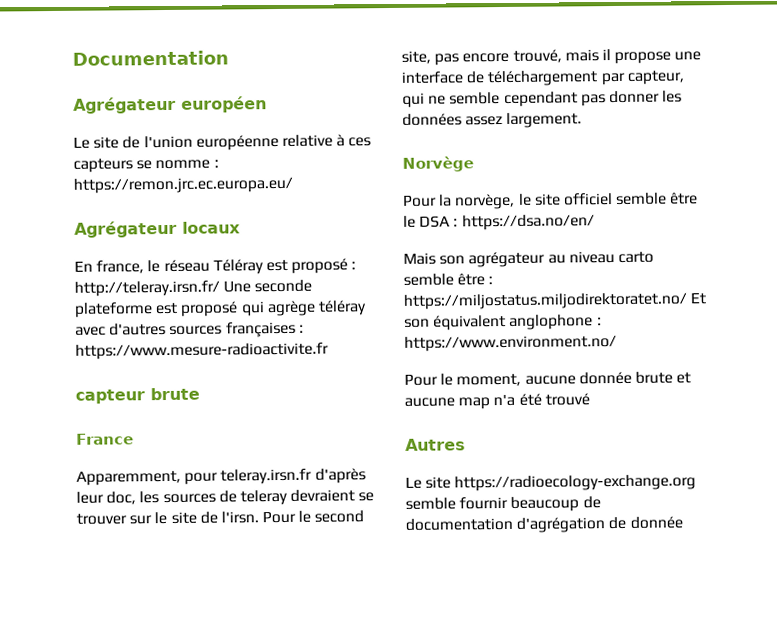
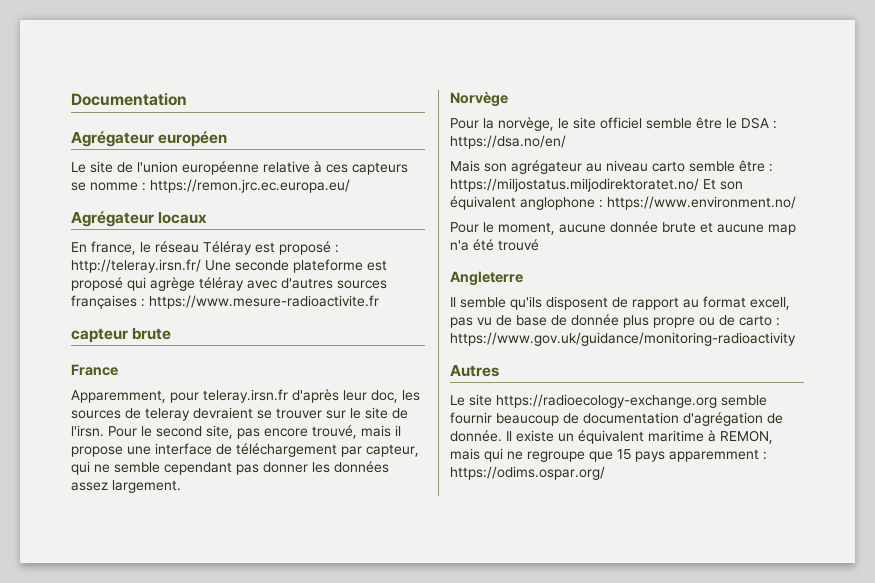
+ Angleterre
+ Il semble qu'ils disposent de rapport au format excell, pas vu de base de donnée plus propre ou de carto : https://www.gov.uk/guidance/monitoring-radioactivity
- Le site https://radioecology-exchange.org semble fournir beaucoup de documentation d'agrégation de donnée
+ Le site https://radioecology-exchange.org semble fournir beaucoup de documentation d'agrégation de donnée. Il existe un équivalent maritime à REMON, mais qui ne regroupe que 15 pays apparemment : https://odims.ospar.org/

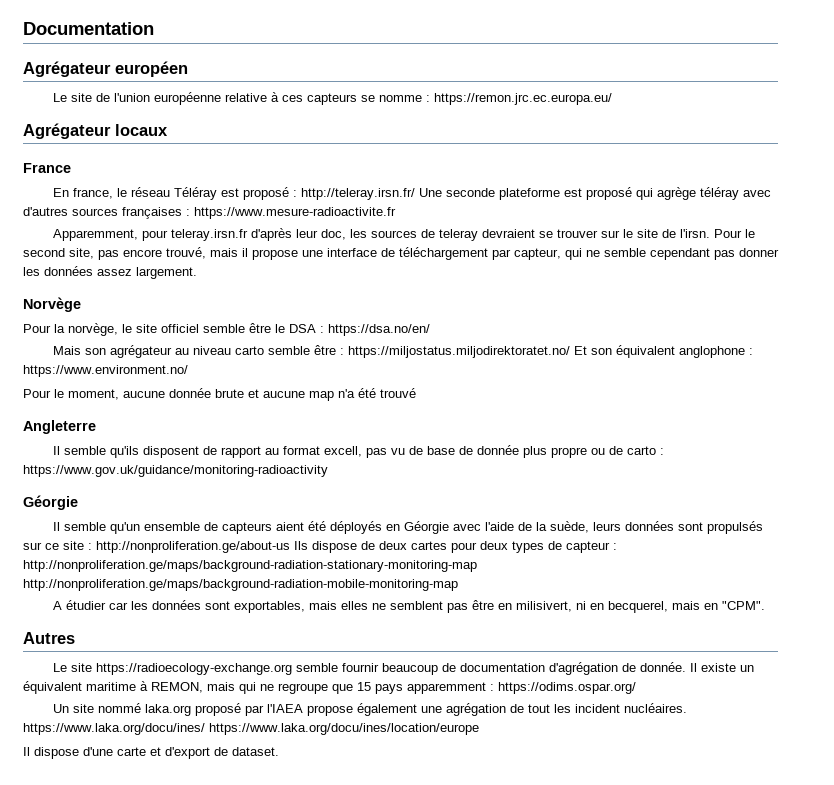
+ France
- capteur brute
- France
  Il semble qu'ils disposent de rapport au format excell, pas vu de base de donnée plus propre ou de carto : https://www.gov.uk/guidance/monitoring-radioactivity
+ Géorgie
+ Il semble qu'un ensemble de capteurs aient été déployés en Géorgie avec l'aide de la suède, leurs données sont propulsés sur ce site : http://nonproliferation.ge/about-us Ils dispose de deux cartes pour deux types de capteur : http://nonproliferation.ge/maps/background-radiation-stationary-monitoring-map http://nonproliferation.ge/maps/background-radiation-mobile-monitoring-map
+ A étudier car les données sont exportables, mais elles ne semblent pas être en milisivert, ni en becquerel, mais en "CPM".
+ Un site nommé laka.org proposé par l'IAEA propose également une agrégation de tout les incident nucléaires. https://www.laka.org/docu/ines/ https://www.laka.org/docu/ines/location/europe
+ Il dispose d'une carte et d'export de dataset.

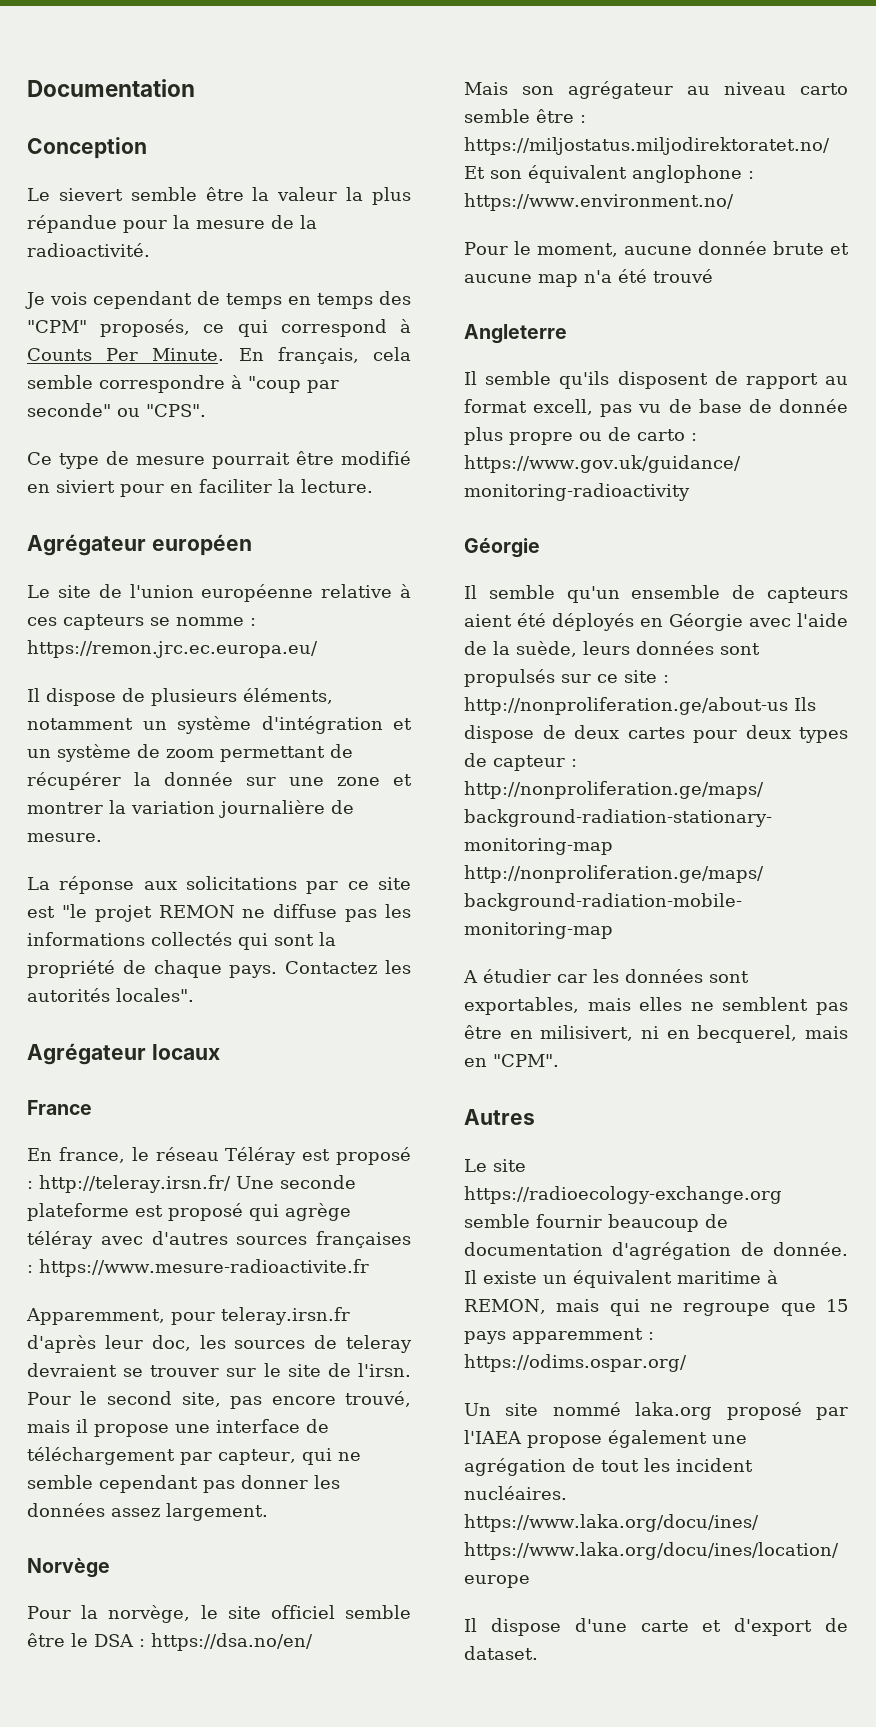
+ Conception
+ Le sievert semble être la valeur la plus répandue pour la mesure de la radioactivité.
+ Je vois cependant de temps en temps des "CPM" proposés, ce qui correspond à Counts Per Minute. En français, cela semble correspondre à "coup par seconde" ou "CPS".
+ Ce type de mesure pourrait être modifié en siviert pour en faciliter la lecture.
+ Il dispose de plusieurs éléments, notamment un système d'intégration et un système de zoom permettant de récupérer la donnée sur une zone et montrer la variation journalière de mesure.
+ La réponse aux solicitations par ce site est "le projet REMON ne diffuse pas les informations collectés qui sont la propriété de chaque pays. Contactez les autorités locales".

